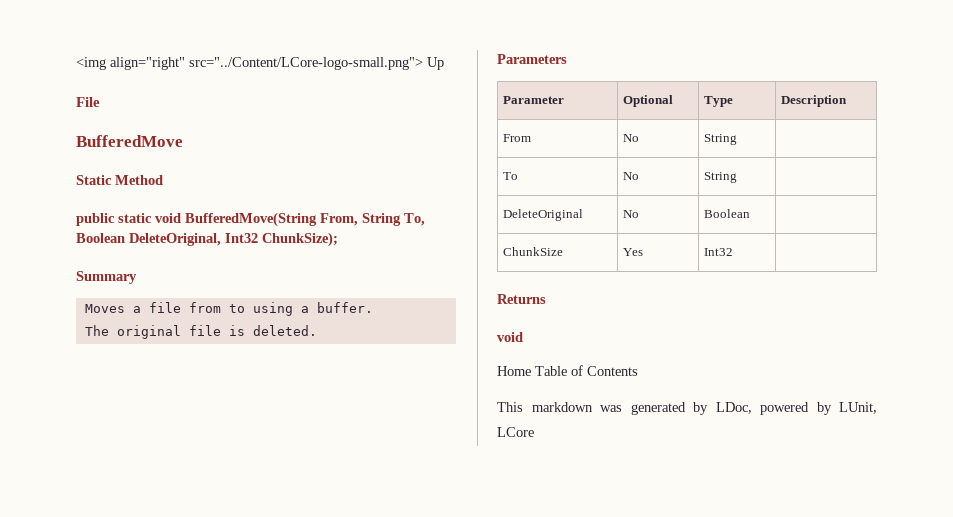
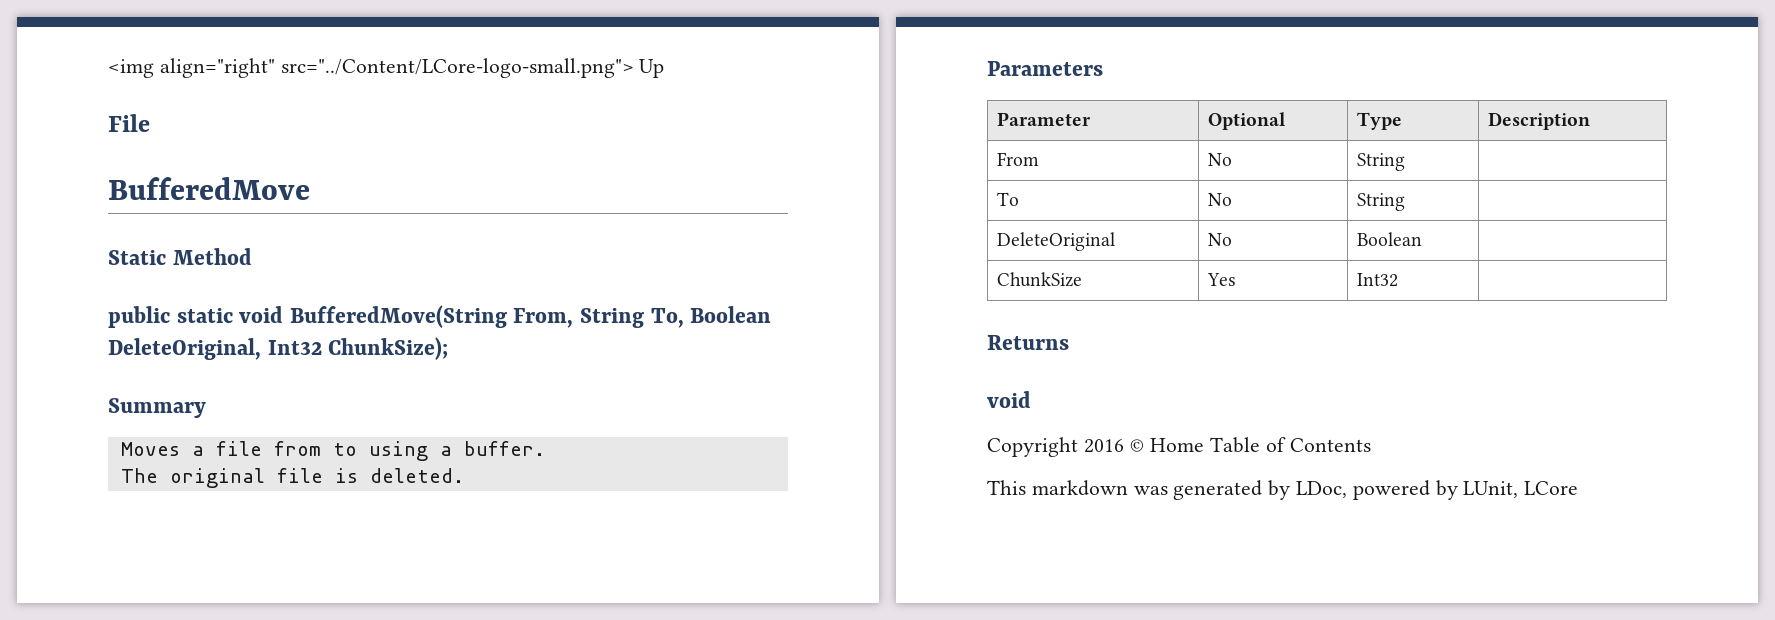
- Home Table of Contents
+ Copyright 2016 © Home Table of Contents

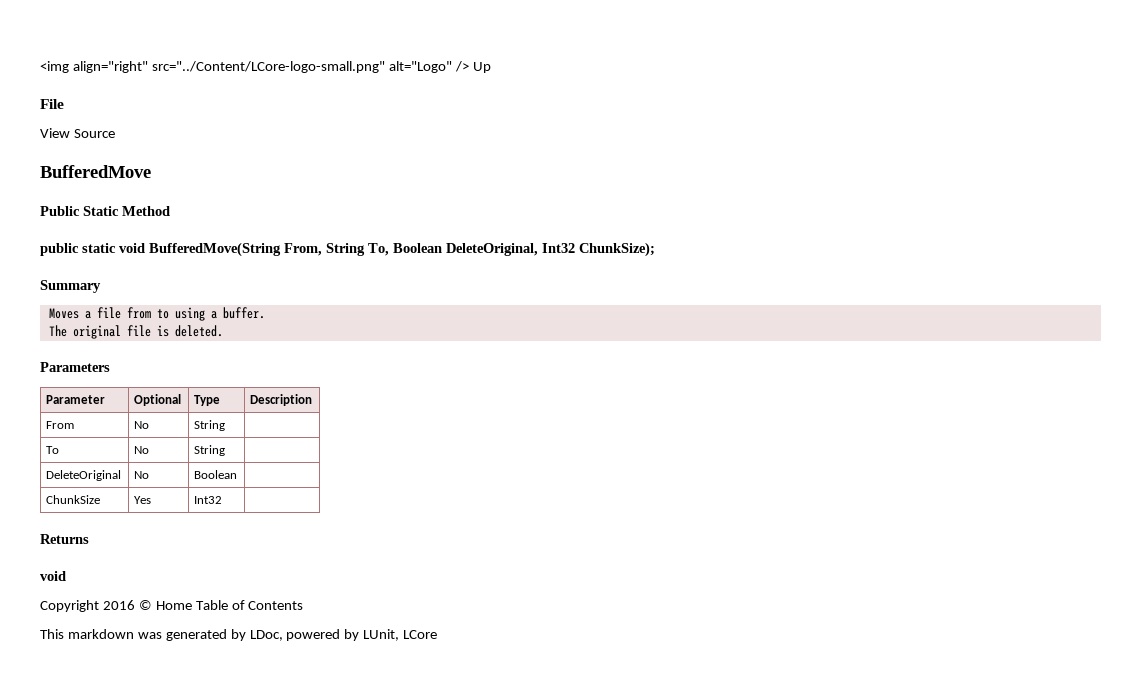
- <img align="right" src="../Content/LCore-logo-small.png"> Up
+ <img align="right" src="../Content/LCore-logo-small.png" alt="Logo" /> Up
+ View Source
- Static Method
+ Public Static Method

